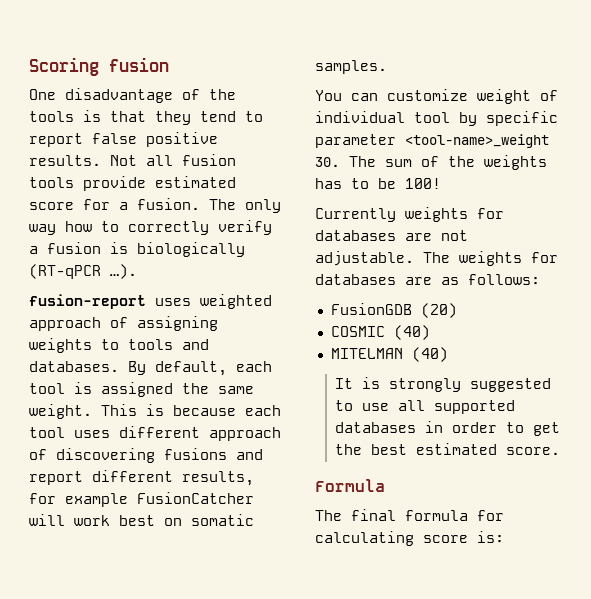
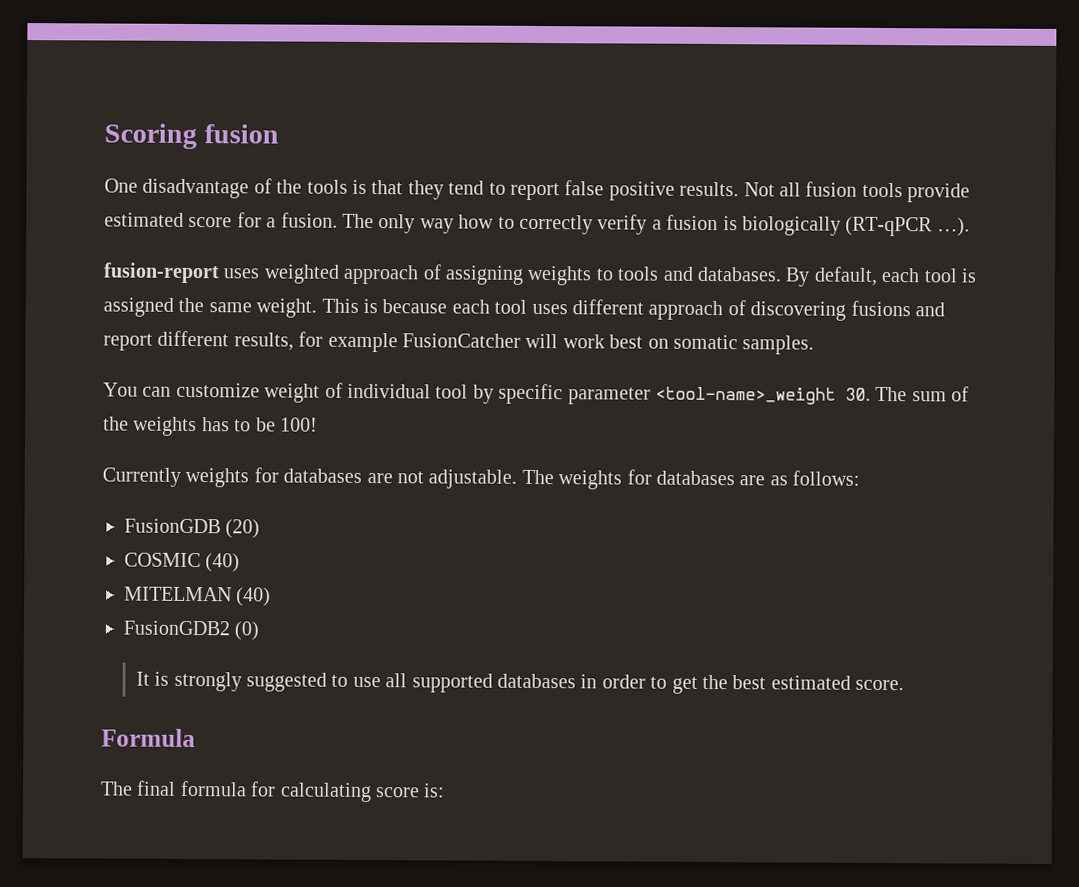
+ FusionGDB2 (0)

